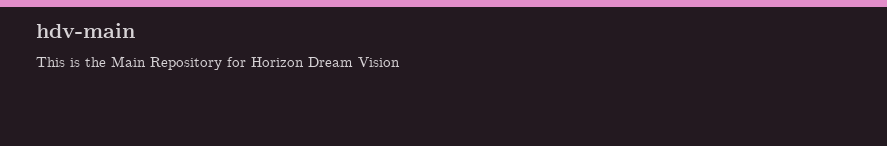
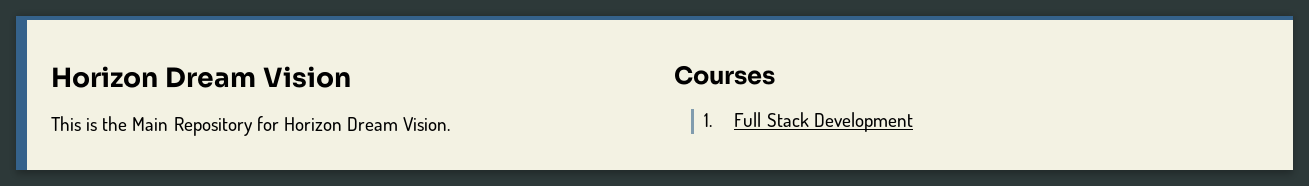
- hdv-main
+ Horizon Dream Vision
- This is the Main Repository for Horizon Dream Vision
+ This is the Main Repository for Horizon Dream Vision.
+ Courses
+ 1. Full Stack Development

